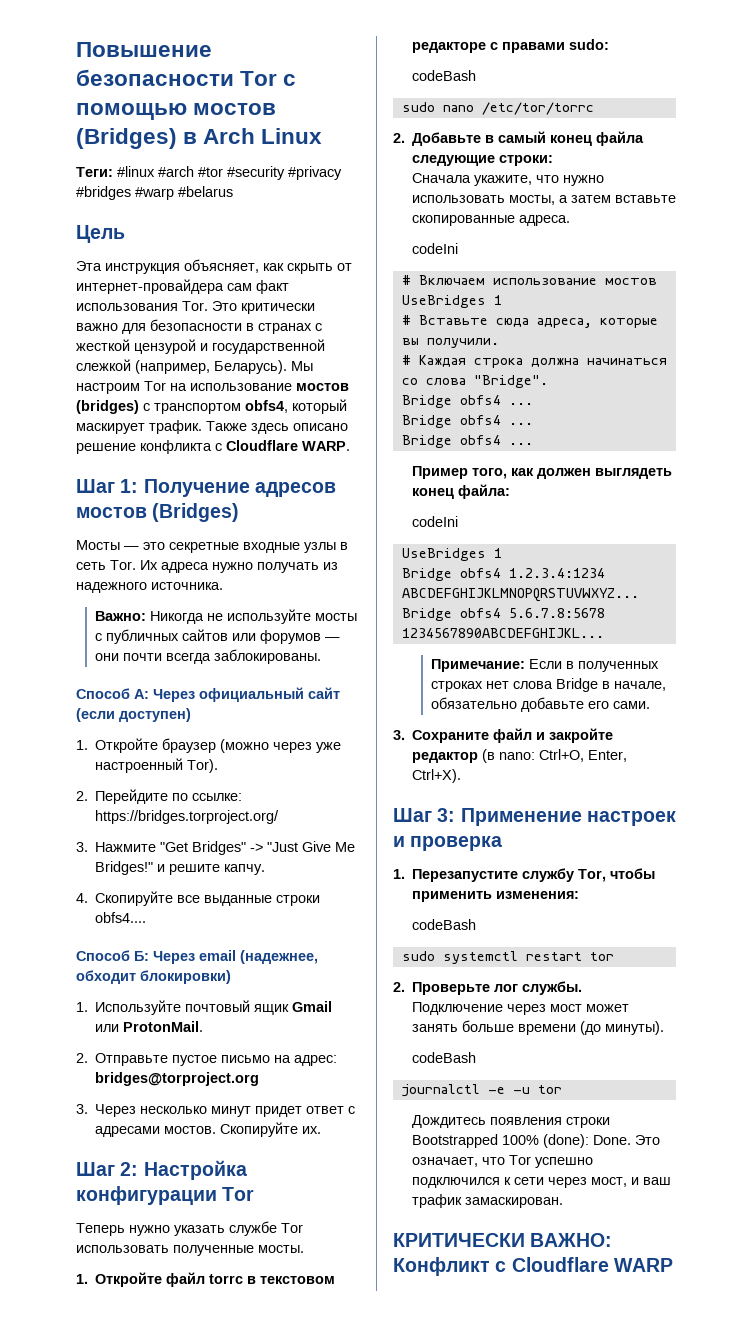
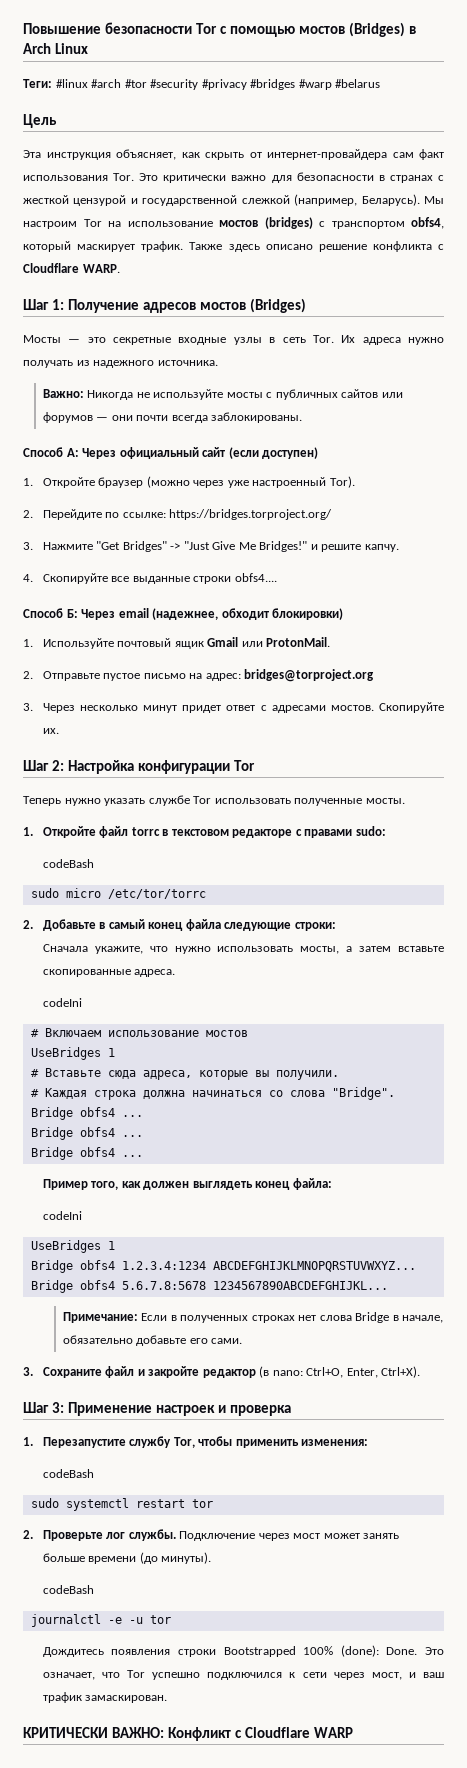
- sudo nano /etc/tor/torrc
+ sudo micro /etc/tor/torrc

